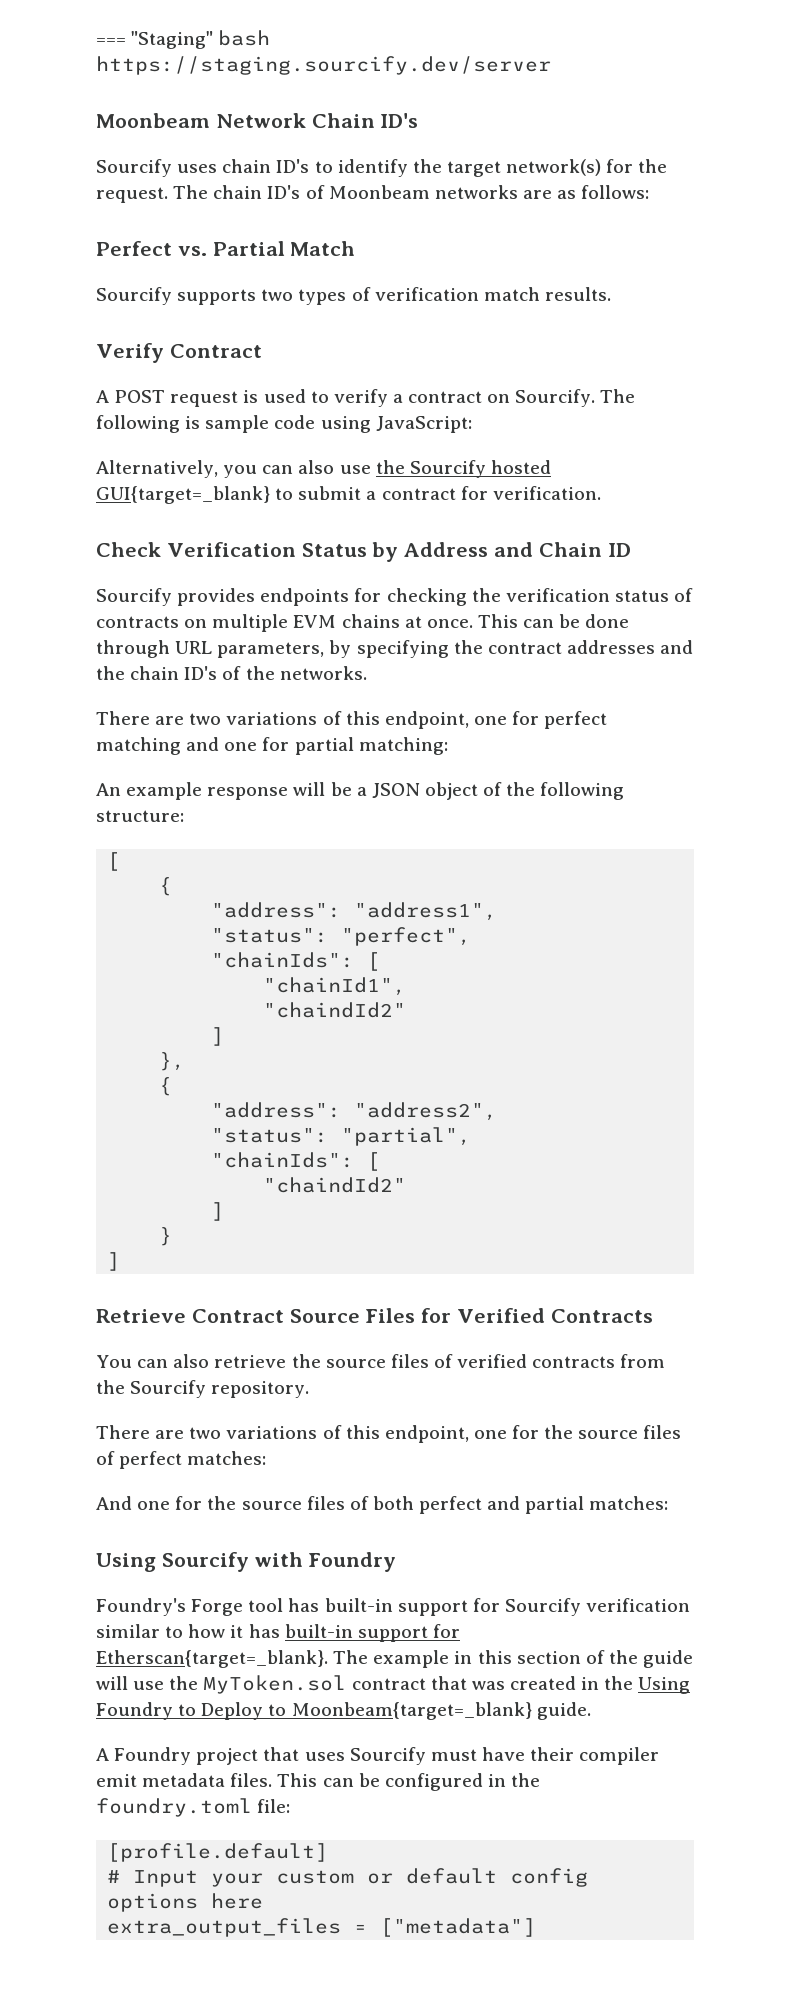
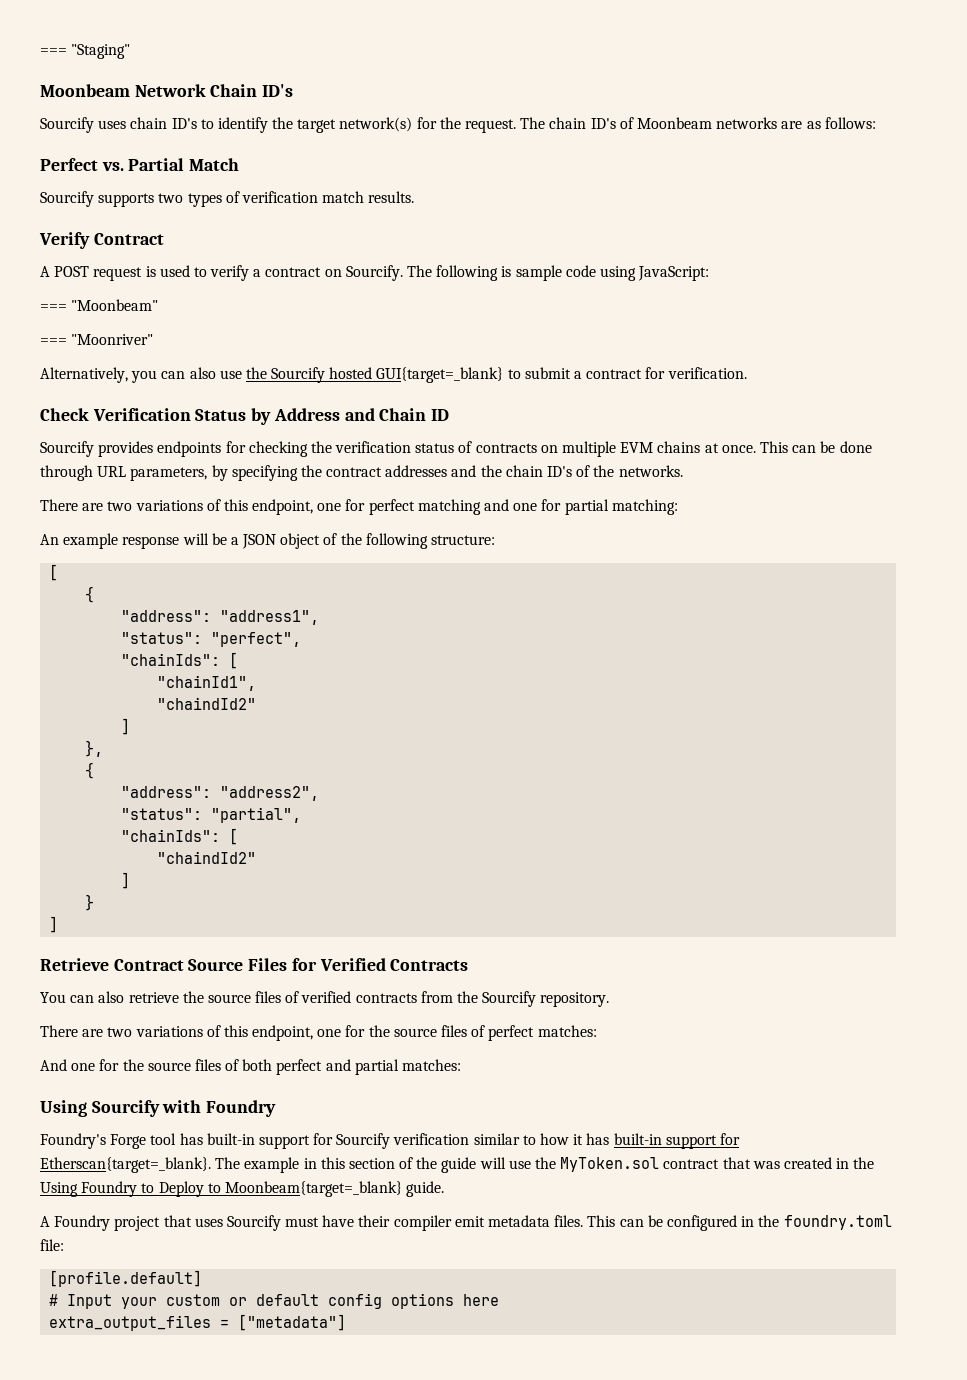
- === "Staging" bash https://staging.sourcify.dev/server
+ === "Staging"
+ === "Moonbeam"
+ === "Moonriver"

